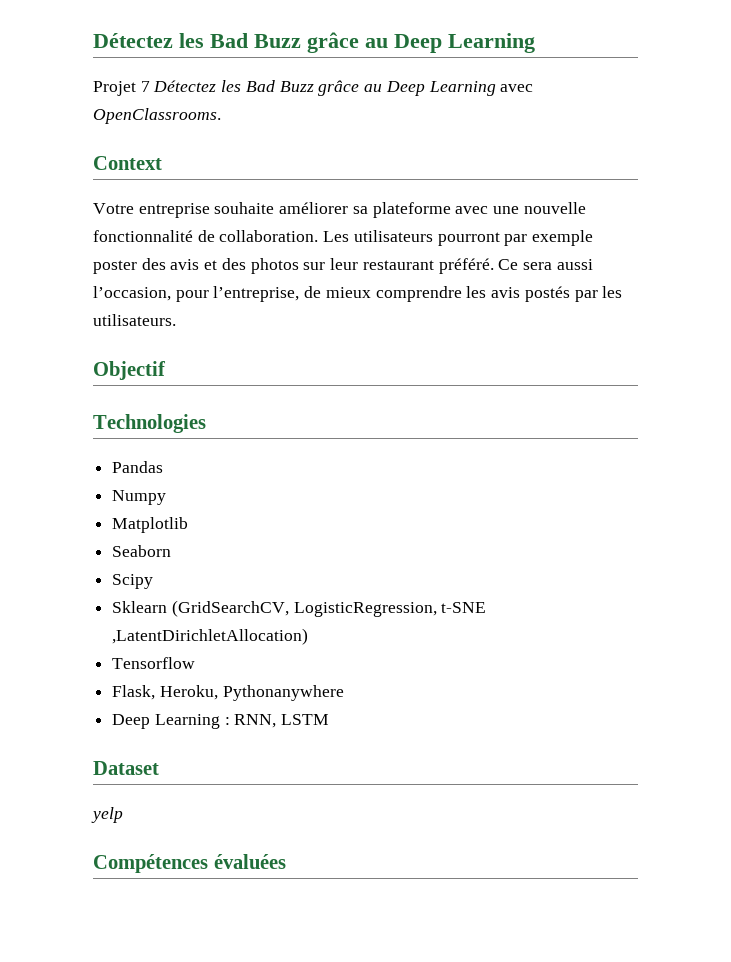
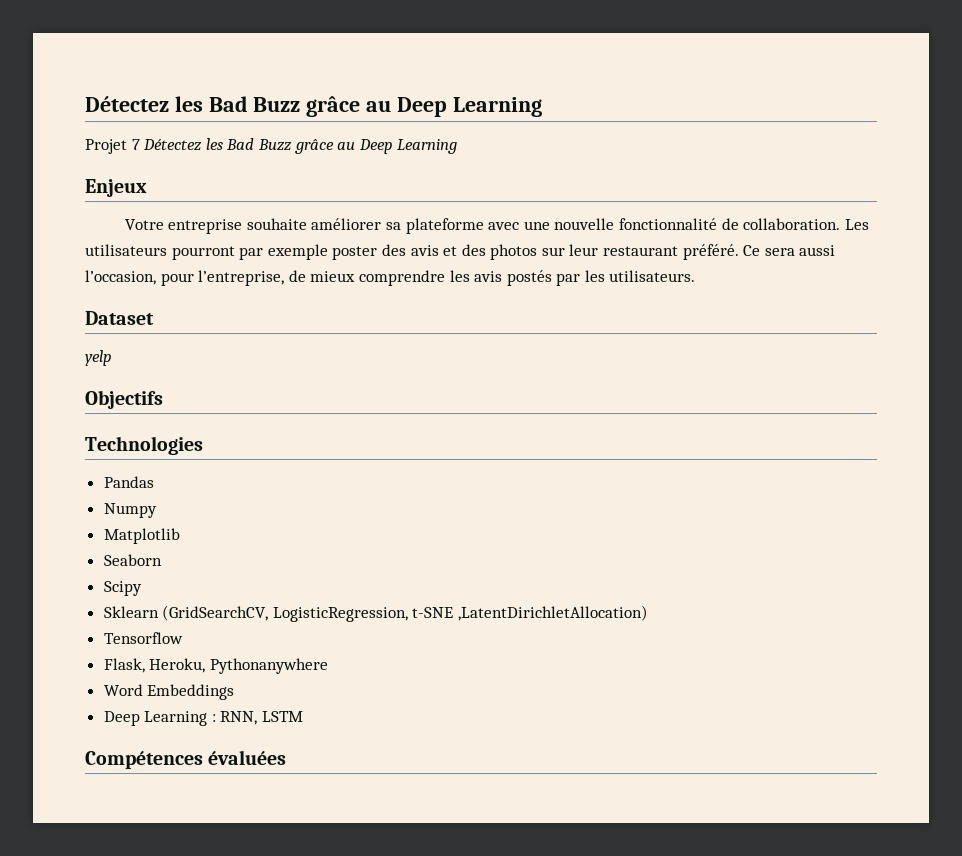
- Projet 7 Détectez les Bad Buzz grâce au Deep Learning avec OpenClassrooms.
- Context
+ Projet 7 Détectez les Bad Buzz grâce au Deep Learning
+ Enjeux
- Objectif
+ Dataset
+ yelp
+ Objectifs
+ Word Embeddings
- Dataset
- yelp

